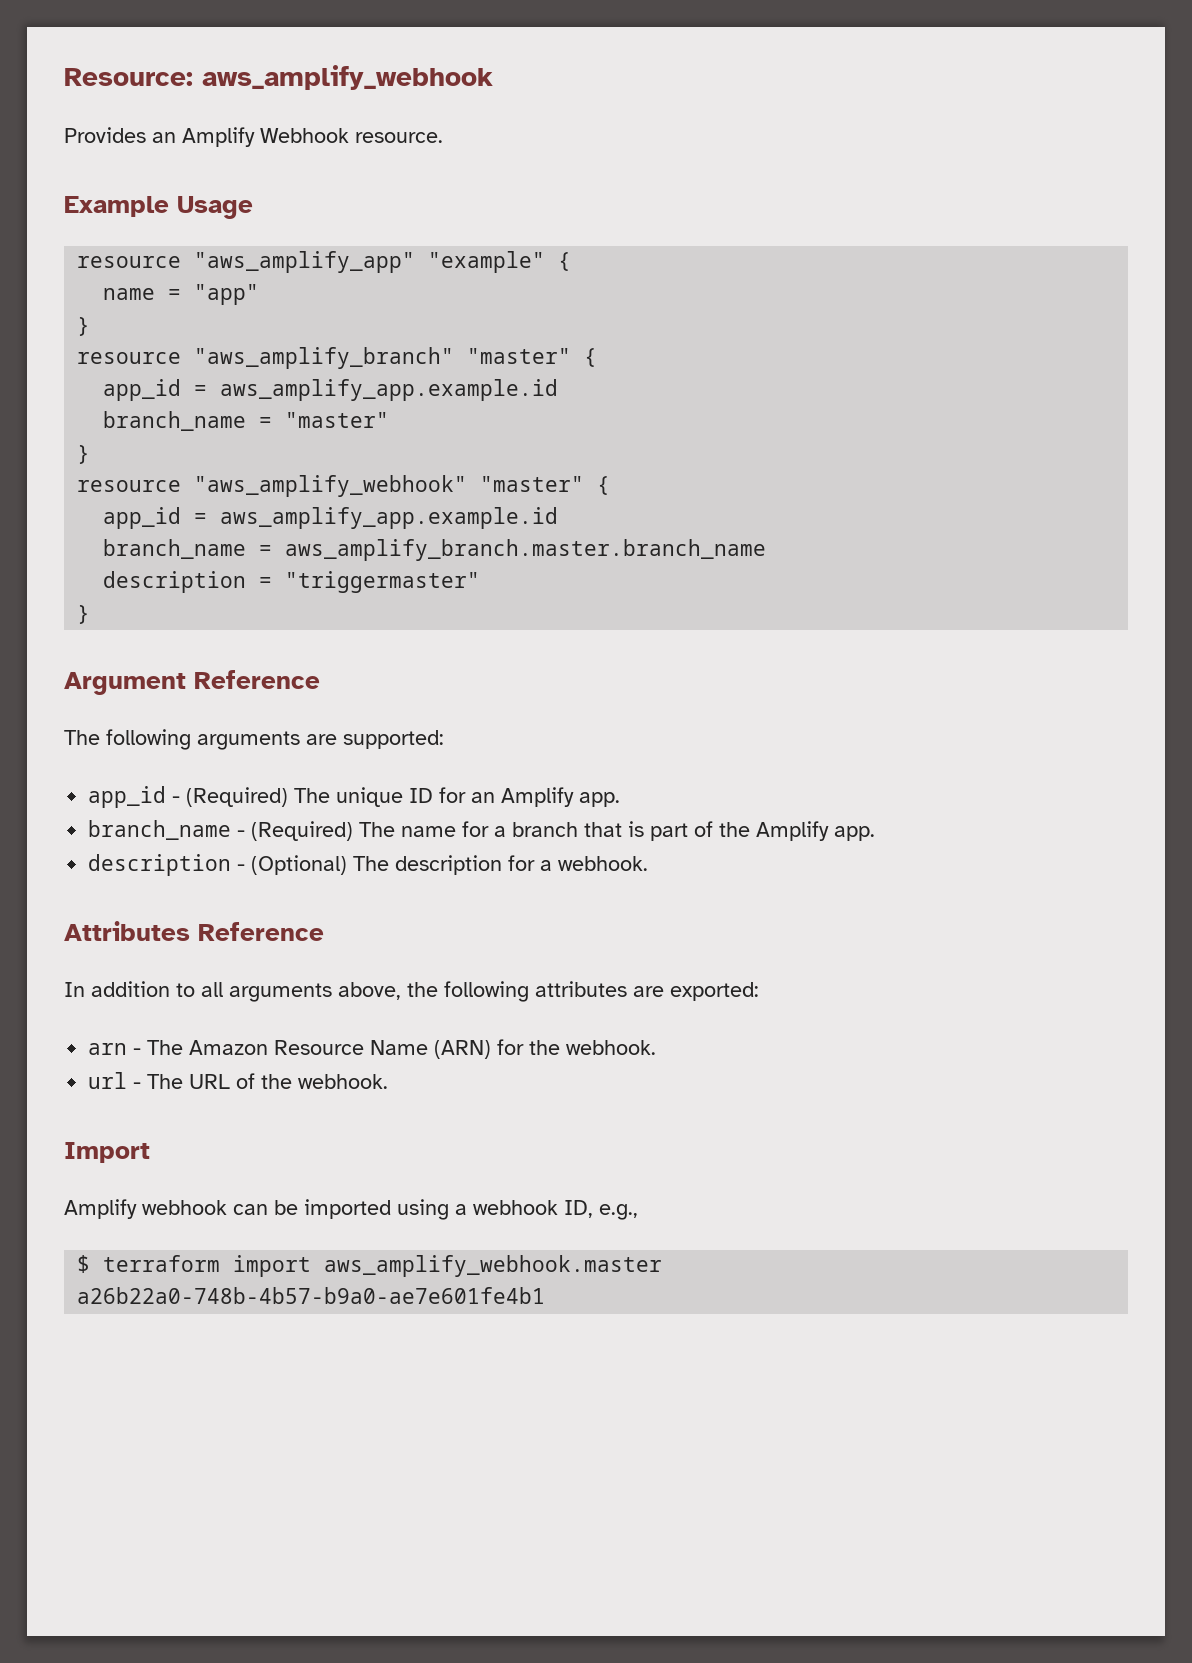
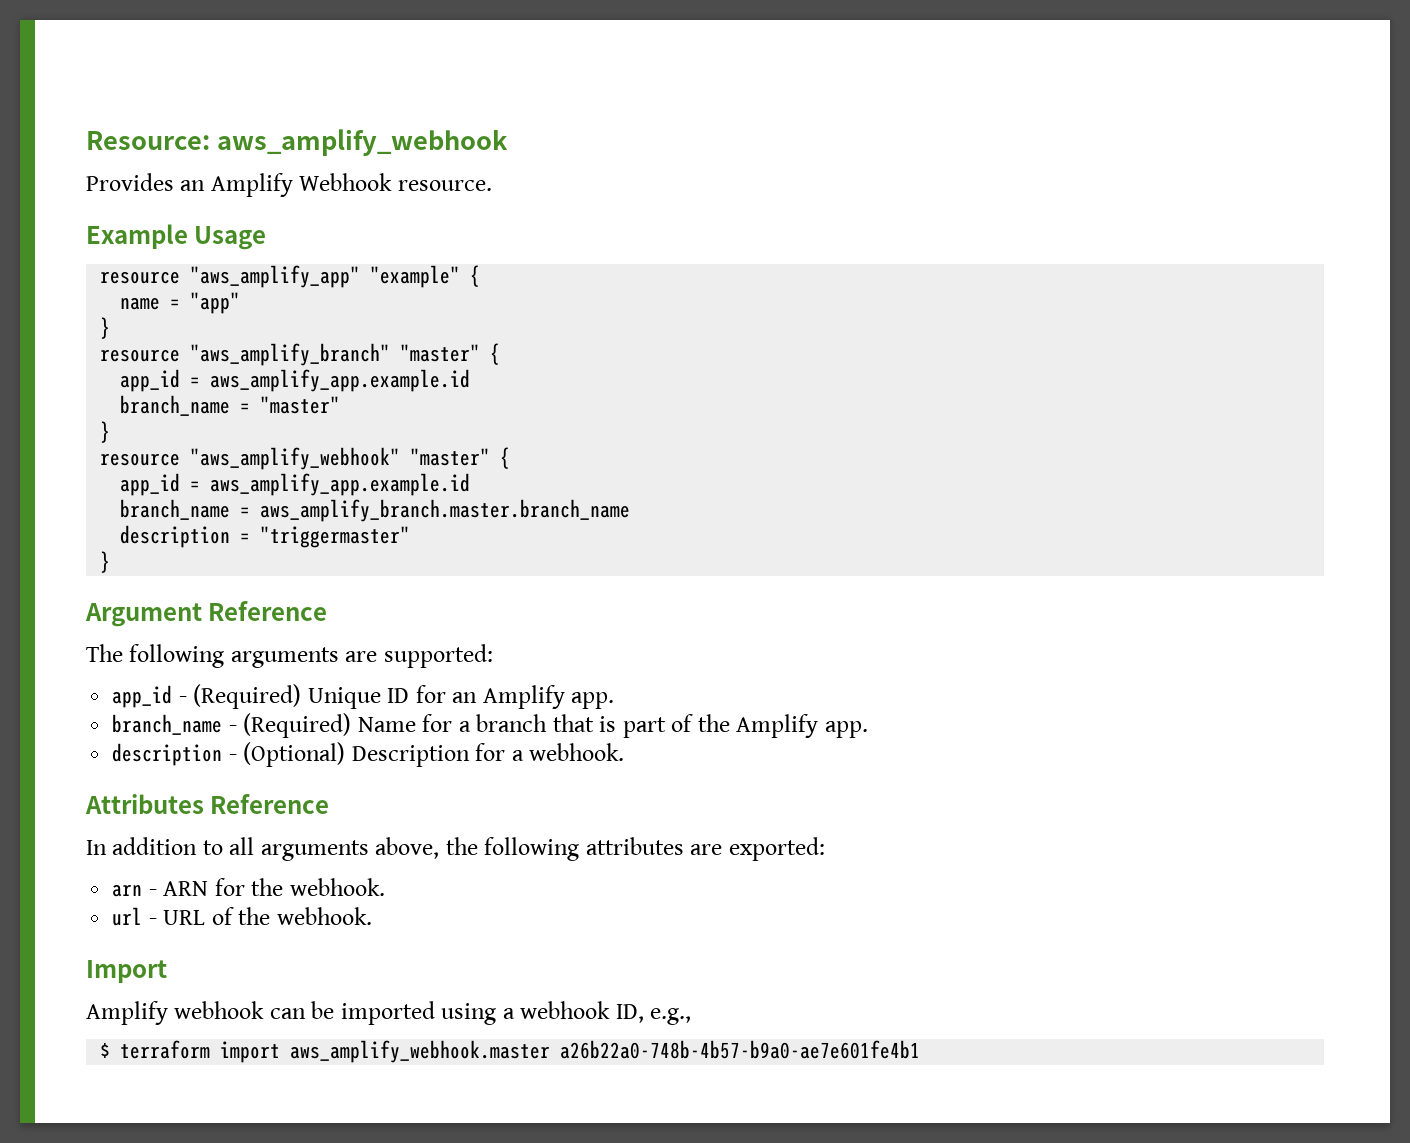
- app_id - (Required) The unique ID for an Amplify app.
+ app_id - (Required) Unique ID for an Amplify app.
- branch_name - (Required) The name for a branch that is part of the Amplify app.
+ branch_name - (Required) Name for a branch that is part of the Amplify app.
- description - (Optional) The description for a webhook.
+ description - (Optional) Description for a webhook.
- arn - The Amazon Resource Name (ARN) for the webhook.
+ arn - ARN for the webhook.
- url - The URL of the webhook.
+ url - URL of the webhook.

